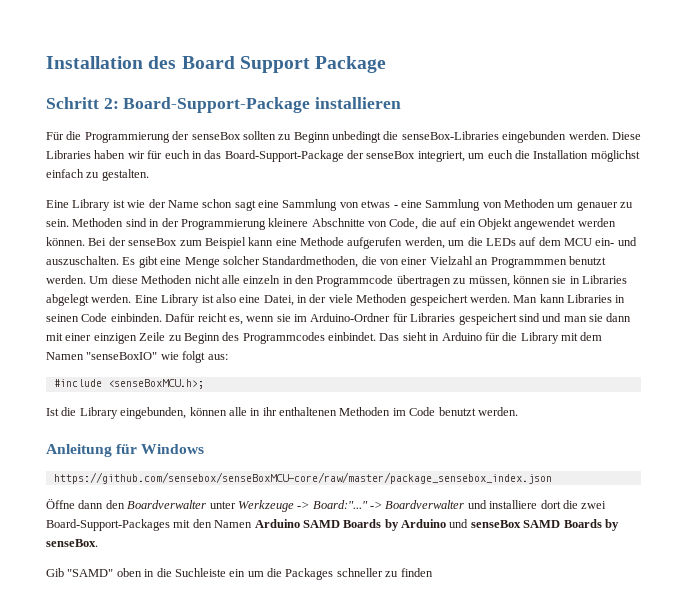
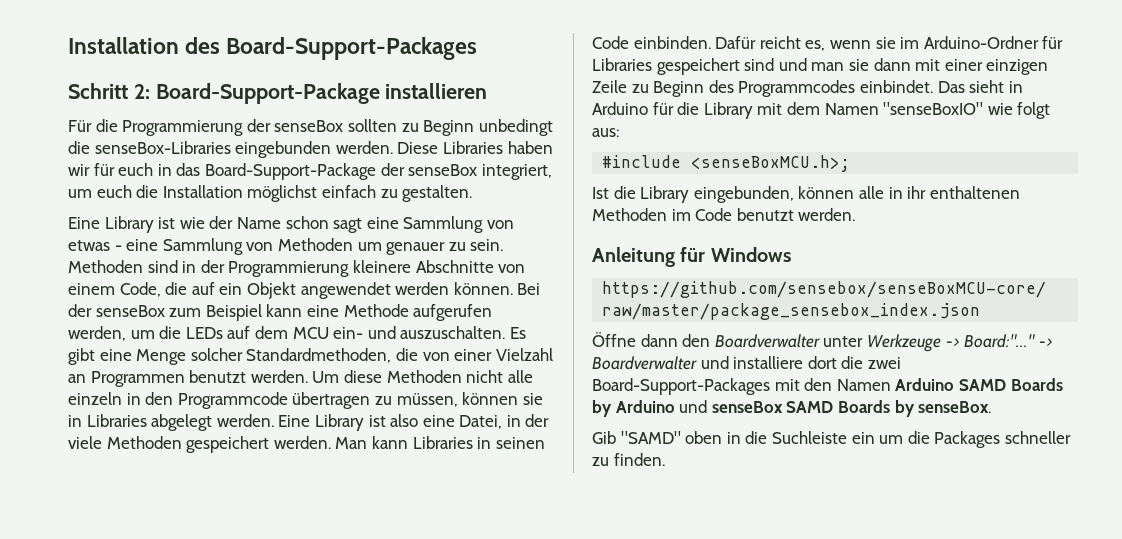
- Installation des Board Support Package
+ Installation des Board-Support-Packages
- Methoden sind in der Programmierung kleinere Abschnitte von Code, die auf ein Objekt angewendet werden können.
+ Methoden sind in der Programmierung kleinere Abschnitte von einem Code, die auf ein Objekt angewendet werden können.
- Es gibt eine Menge solcher Standardmethoden, die von einer Vielzahl an Programmmen benutzt werden.
+ Es gibt eine Menge solcher Standardmethoden, die von einer Vielzahl an Programmen benutzt werden.
- Gib "SAMD" oben in die Suchleiste ein um die Packages schneller zu finden
+ Gib "SAMD" oben in die Suchleiste ein um die Packages schneller zu finden.

